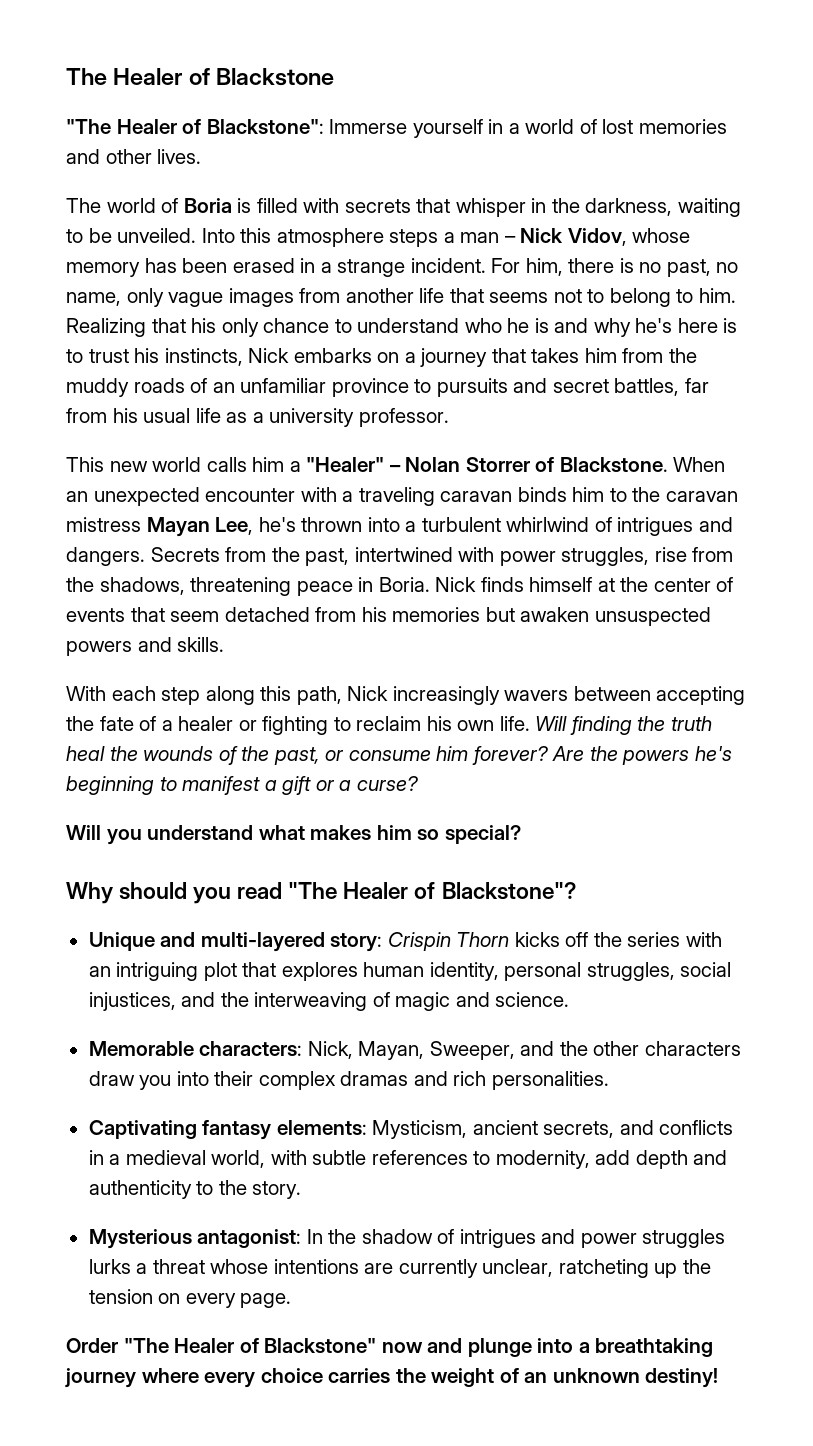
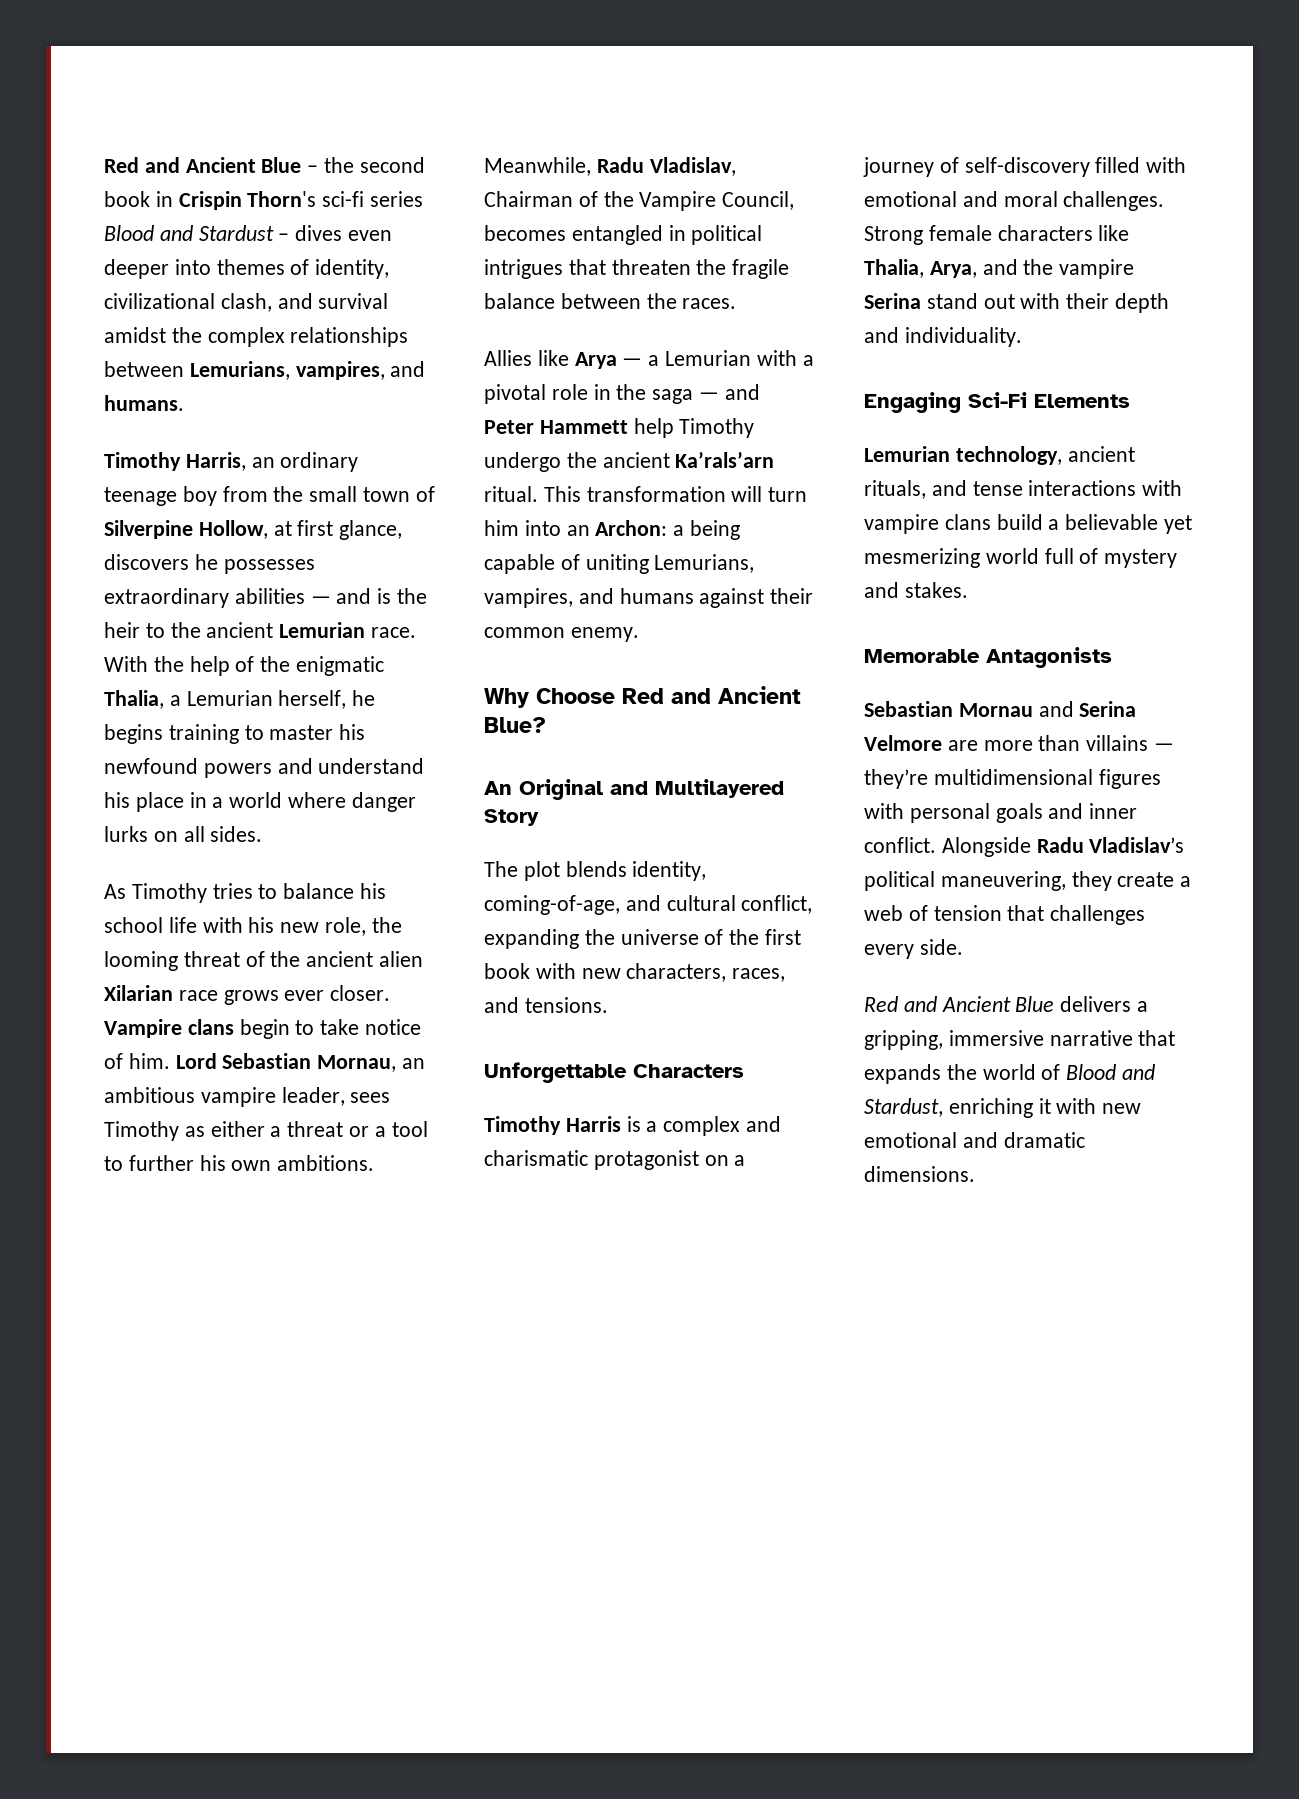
- The Healer of Blackstone
- "The Healer of Blackstone": Immerse yourself in a world of lost memories and other lives.
- The world of Boria is filled with secrets that whisper in the darkness, waiting to be unveiled. Into this atmosphere steps a man – Nick Vidov, whose memory has been erased in a strange incident. For him, there is no past, no name, only vague images from another life that seems not to belong to him. Realizing that his only chance to understand who he is and why he's here is to trust his instincts, Nick embarks on a journey that takes him from the muddy roads of an unfamiliar province to pursuits and secret battles, far from his usual life as a university professor.
- This new world calls him a "Healer" – Nolan Storrer of Blackstone. When an unexpected encounter with a traveling caravan binds him to the caravan mistress Mayan Lee, he's thrown into a turbulent whirlwind of intrigues and dangers. Secrets from the past, intertwined with power struggles, rise from the shadows, threatening peace in Boria. Nick finds himself at the center of events that seem detached from his memories but awaken unsuspected powers and skills.
- With each step along this path, Nick increasingly wavers between accepting the fate of a healer or fighting to reclaim his own life. Will finding the truth heal the wounds of the past, or consume him forever? Are the powers he's beginning to manifest a gift or a curse?
- Will you understand what makes him so special?
- Why should you read "The Healer of Blackstone"?
- Unique and multi-layered story: Crispin Thorn kicks off the series with an intriguing plot that explores human identity, personal struggles, social injustices, and the interweaving of magic and science.
- Memorable characters: Nick, Mayan, Sweeper, and the other characters draw you into their complex dramas and rich personalities.
- Captivating fantasy elements: Mysticism, ancient secrets, and conflicts in a medieval world, with subtle references to modernity, add depth and authenticity to the story.
- Mysterious antagonist: In the shadow of intrigues and power struggles lurks a threat whose intentions are currently unclear, ratcheting up the tension on every page.
- Order "The Healer of Blackstone" now and plunge into a breathtaking journey where every choice carries the weight of an unknown destiny!
+ Red and Ancient Blue – the second book in Crispin Thorn's sci-fi series Blood and Stardust – dives even deeper into themes of identity, civilizational clash, and survival amidst the complex relationships between Lemurians, vampires, and humans.
+ Timothy Harris, an ordinary teenage boy from the small town of Silverpine Hollow, at first glance, discovers he possesses extraordinary abilities — and is the heir to the ancient Lemurian race. With the help of the enigmatic Thalia, a Lemurian herself, he begins training to master his newfound powers and understand his place in a world where danger lurks on all sides.
+ As Timothy tries to balance his school life with his new role, the looming threat of the ancient alien Xilarian race grows ever closer. Vampire clans begin to take notice of him. Lord Sebastian Mornau, an ambitious vampire leader, sees Timothy as either a threat or a tool to further his own ambitions. Meanwhile, Radu Vladislav, Chairman of the Vampire Council, becomes entangled in political intrigues that threaten the fragile balance between the races.
+ Allies like Arya — a Lemurian with a pivotal role in the saga — and Peter Hammett help Timothy undergo the ancient Ka’rals’arn ritual. This transformation will turn him into an Archon: a being capable of uniting Lemurians, vampires, and humans against their common enemy.
+ Why Choose Red and Ancient Blue?
+ An Original and Multilayered Story
+ The plot blends identity, coming-of-age, and cultural conflict, expanding the universe of the first book with new characters, races, and tensions.
+ Unforgettable Characters
+ Timothy Harris is a complex and charismatic protagonist on a journey of self-discovery filled with emotional and moral challenges. Strong female characters like Thalia, Arya, and the vampire Serina stand out with their depth and individuality.
+ Engaging Sci-Fi Elements
+ Lemurian technology, ancient rituals, and tense interactions with vampire clans build a believable yet mesmerizing world full of mystery and stakes.
+ Memorable Antagonists
+ Sebastian Mornau and Serina Velmore are more than villains — they’re multidimensional figures with personal goals and inner conflict. Alongside Radu Vladislav’s political maneuvering, they create a web of tension that challenges every side.
+ Red and Ancient Blue delivers a gripping, immersive narrative that expands the world of Blood and Stardust, enriching it with new emotional and dramatic dimensions.

